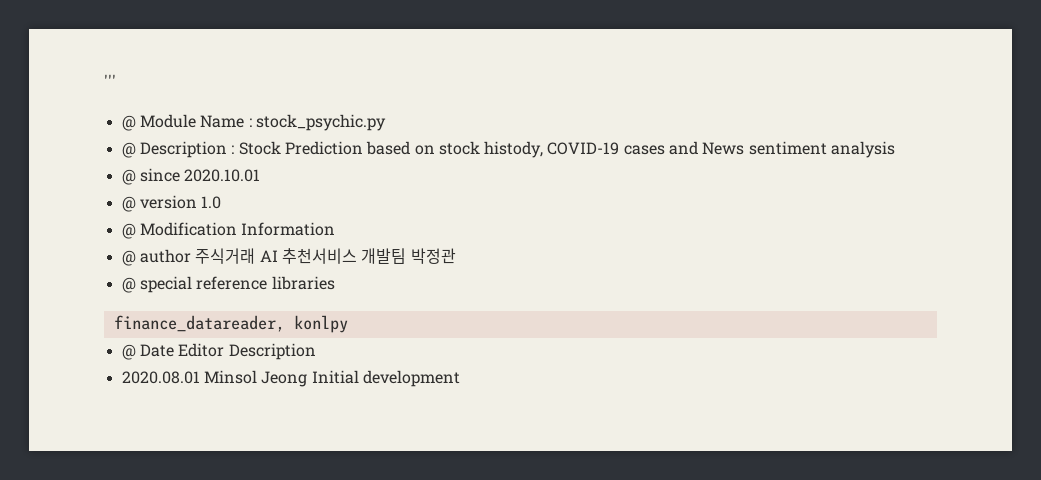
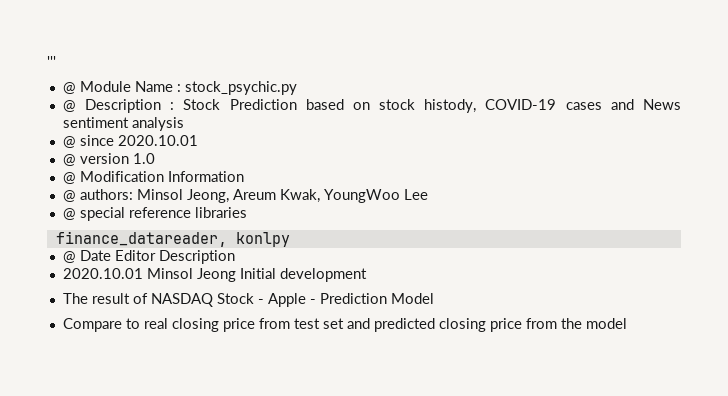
- @ author 주식거래 AI 추천서비스 개발팀 박정관
+ @ authors: Minsol Jeong, Areum Kwak, YoungWoo Lee
- 2020.08.01 Minsol Jeong Initial development
+ 2020.10.01 Minsol Jeong Initial development
+ The result of NASDAQ Stock - Apple - Prediction Model
+ Compare to real closing price from test set and predicted closing price from the model

